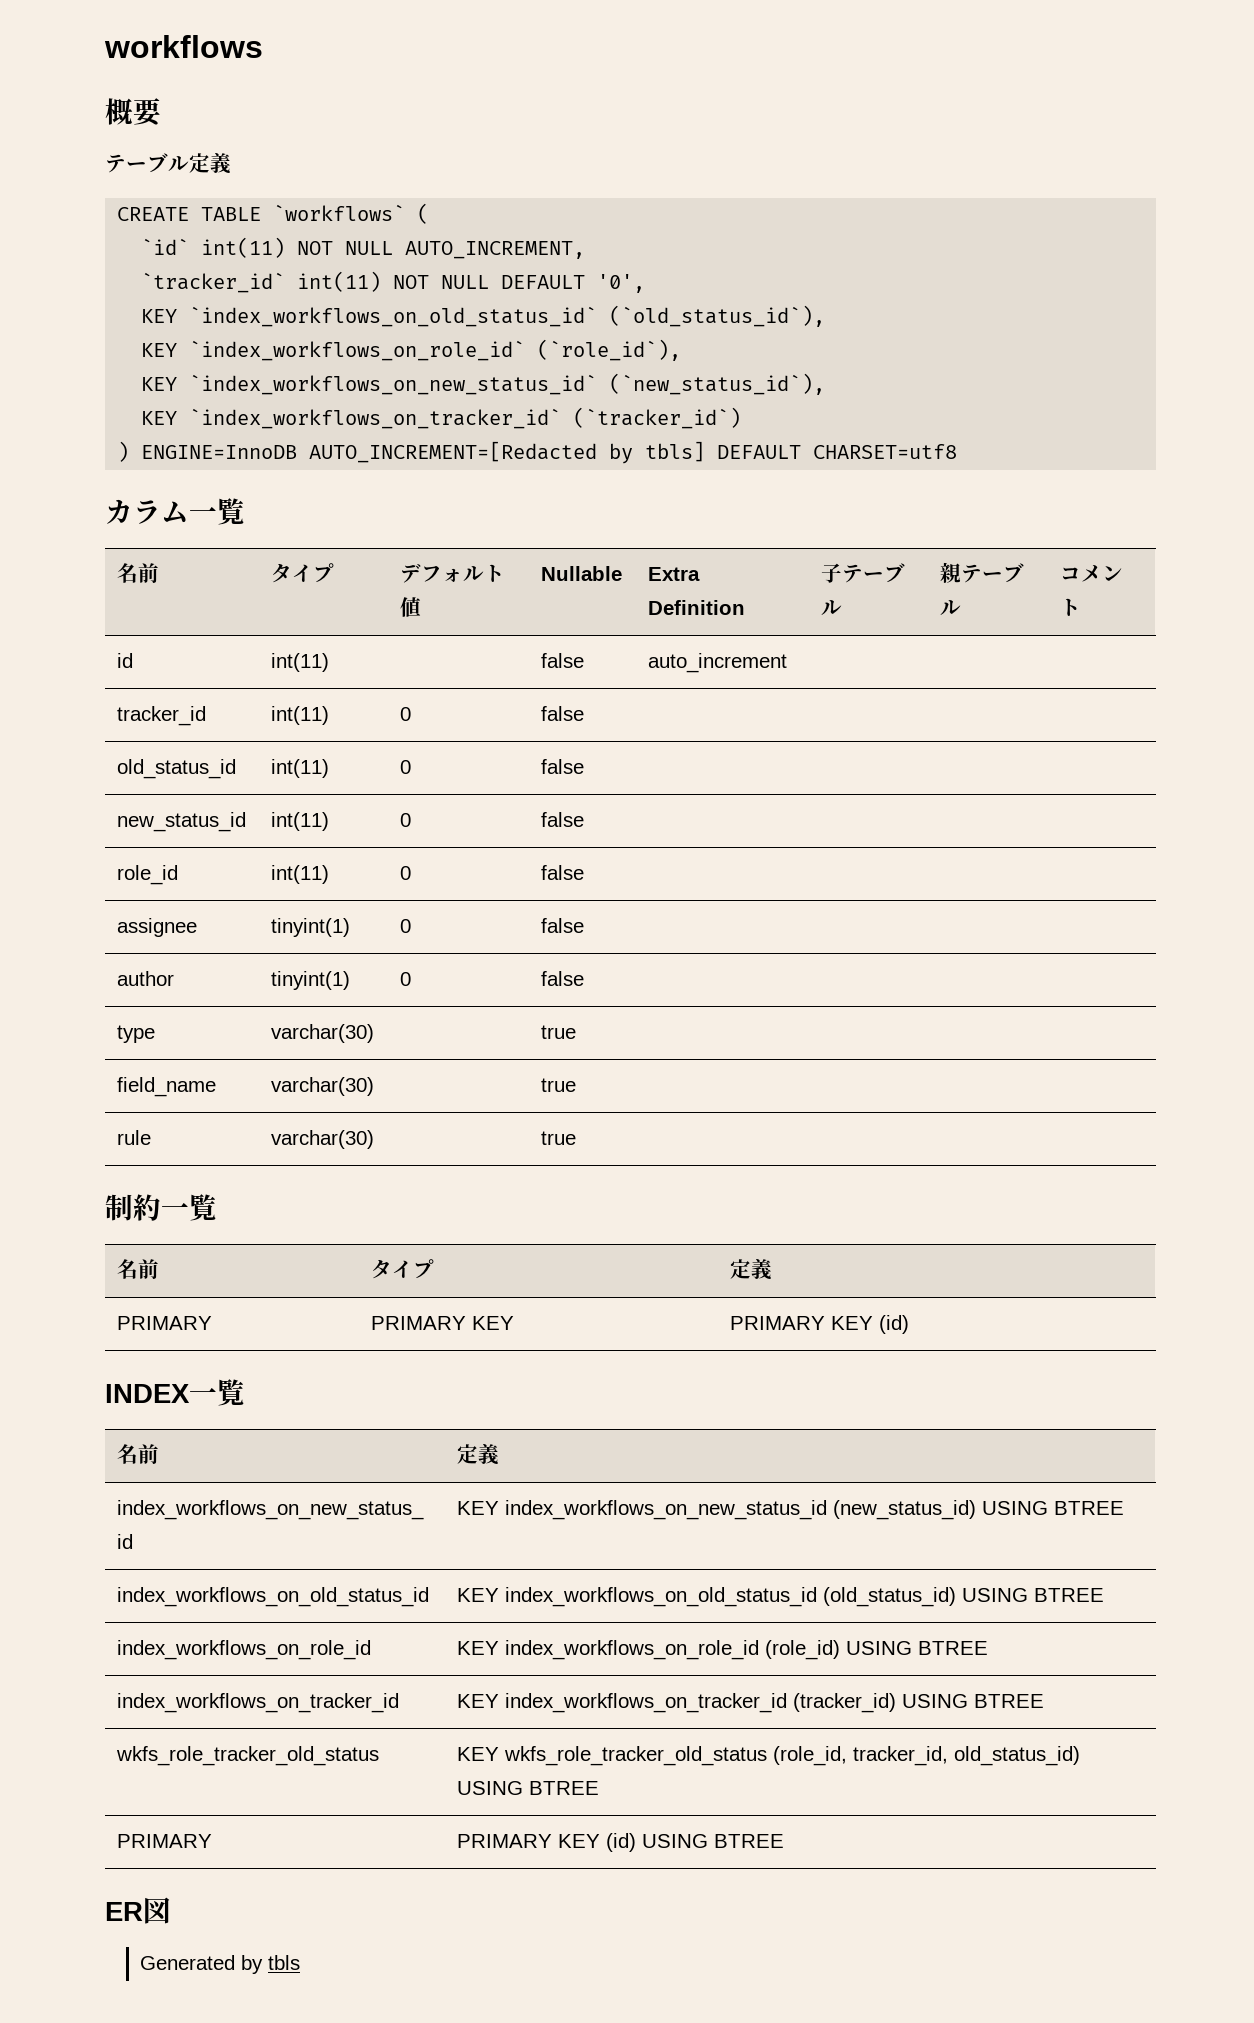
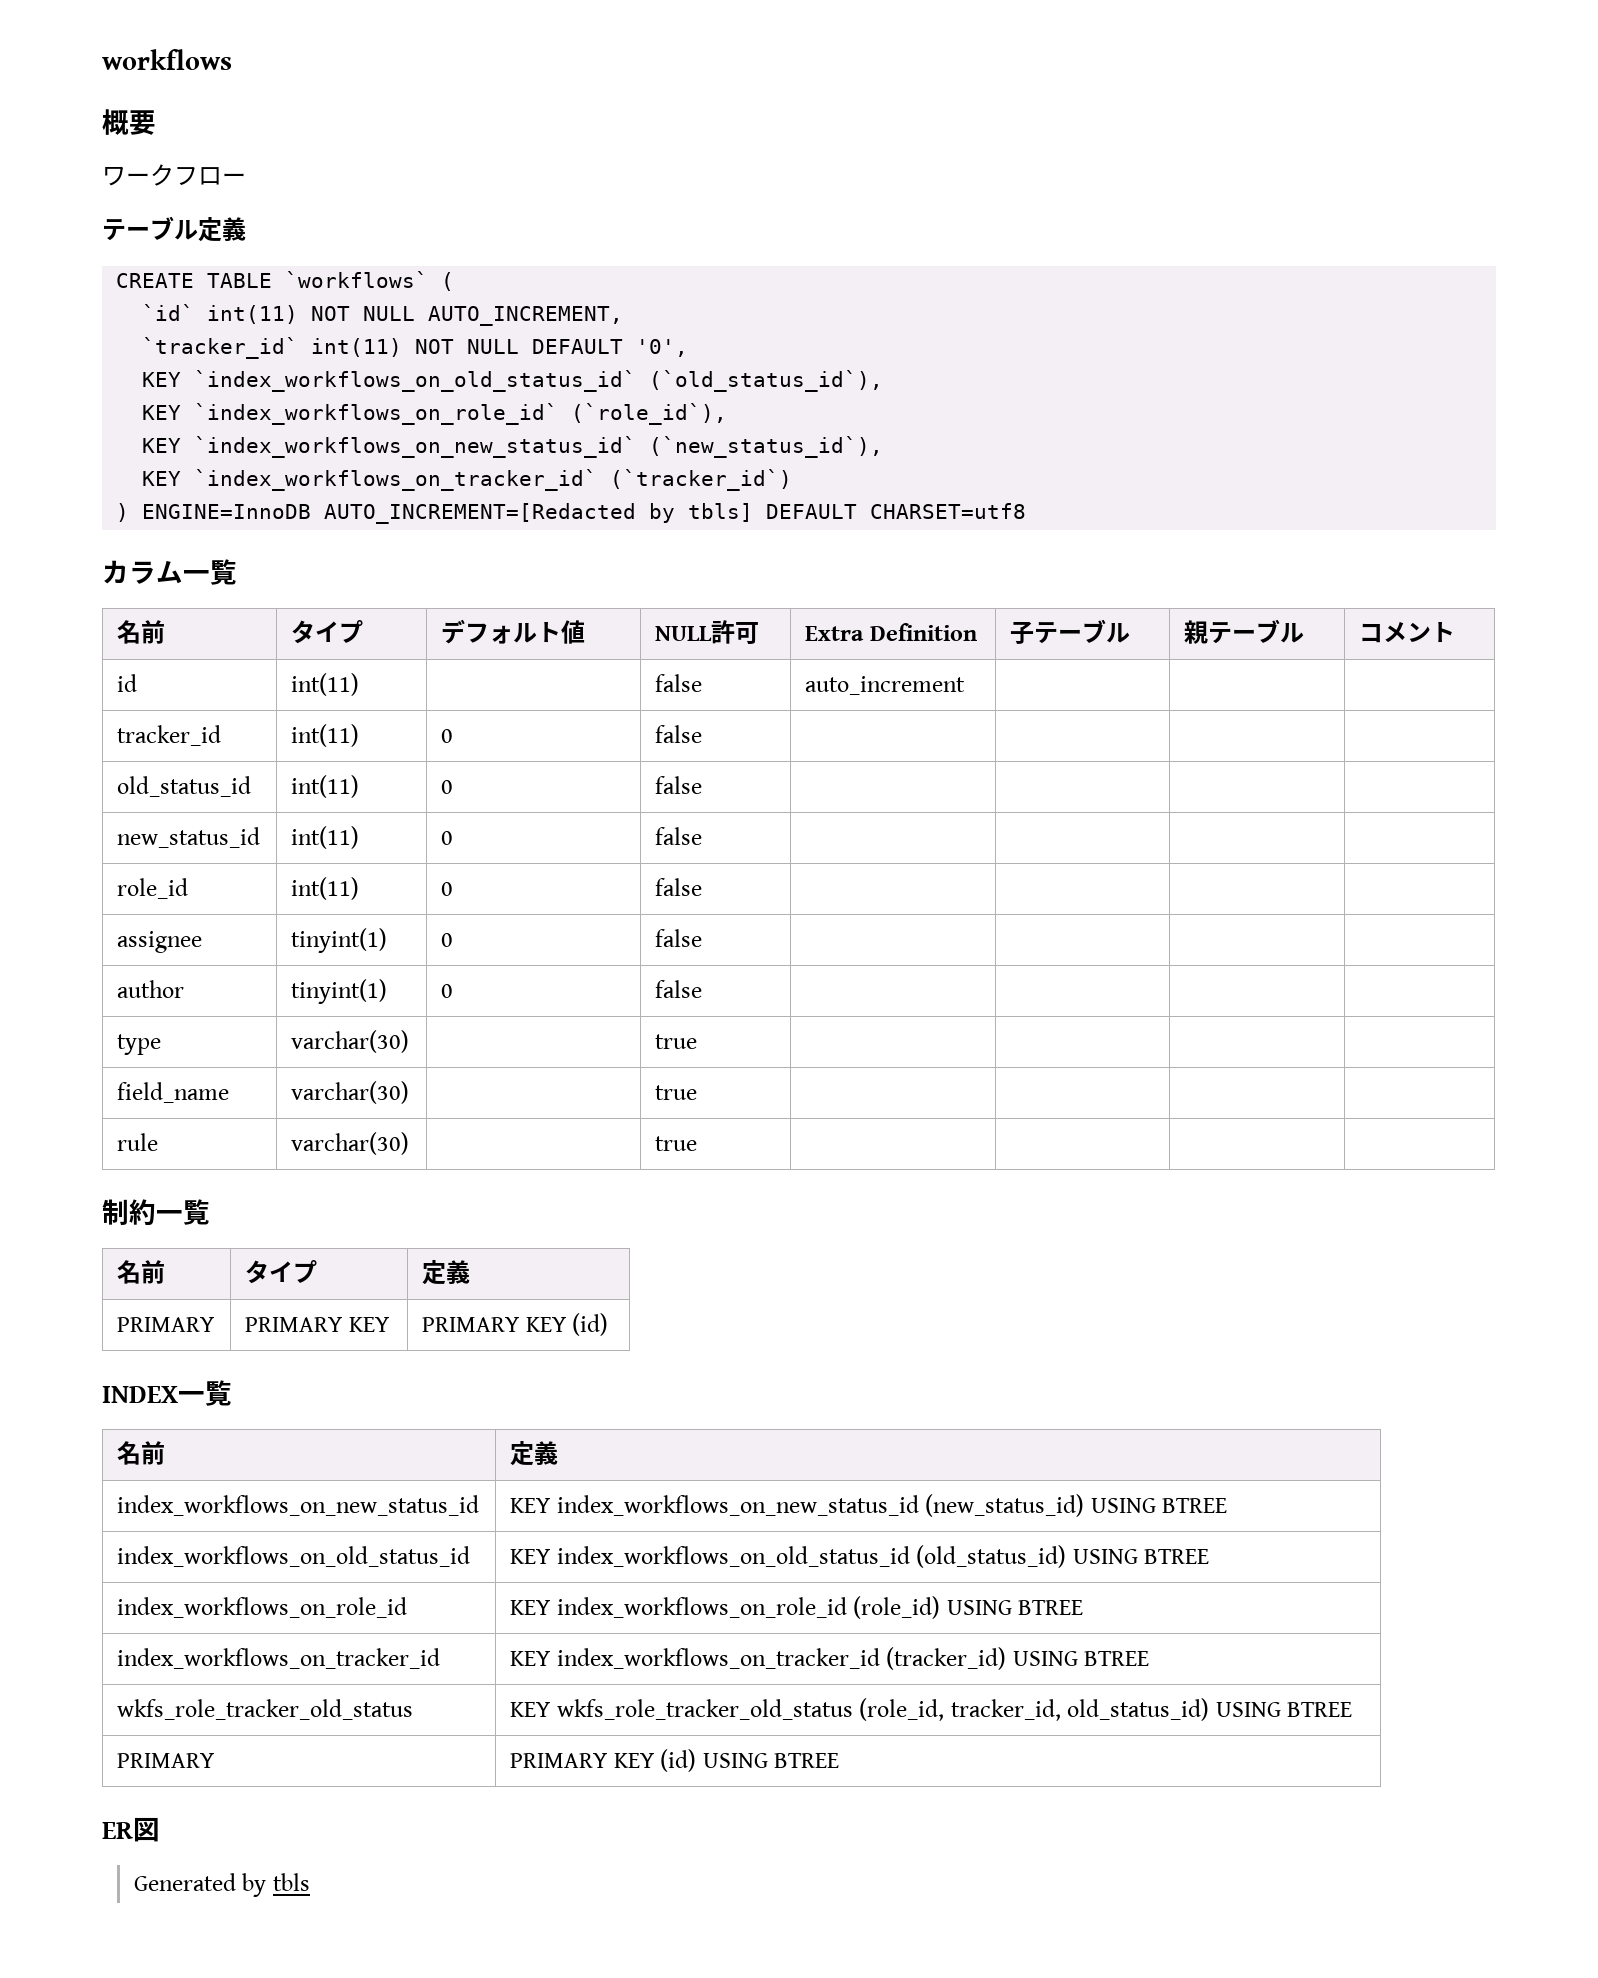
+ ワークフロー
- 名前 | タイプ | デフォルト値 | Nullable | Extra Definition | 子テーブル | 親テーブル | コメント
+ 名前 | タイプ | デフォルト値 | NULL許可 | Extra Definition | 子テーブル | 親テーブル | コメント

